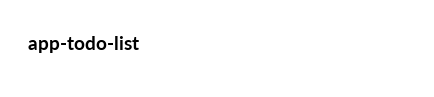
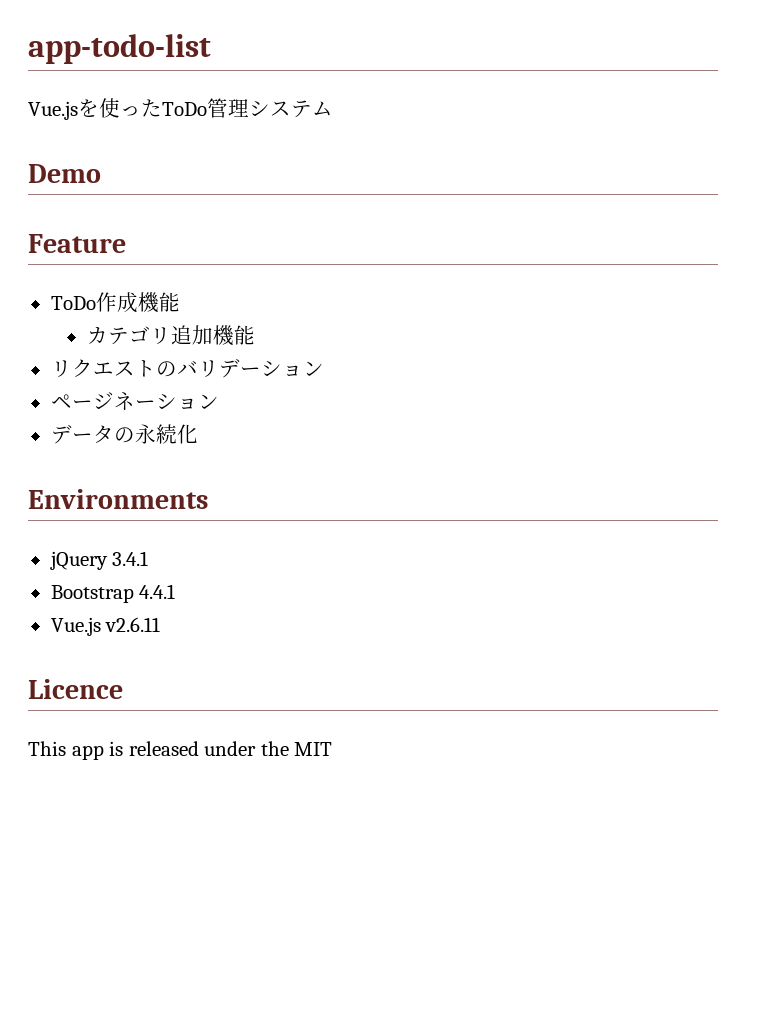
+ Vue.jsを使ったToDo管理システム
+ Demo
+ Feature
+ ToDo作成機能
+ カテゴリ追加機能
+ リクエストのバリデーション
+ ページネーション
+ データの永続化
+ Environments
+ jQuery 3.4.1
+ Bootstrap 4.4.1
+ Vue.js v2.6.11
+ Licence
+ This app is released under the MIT

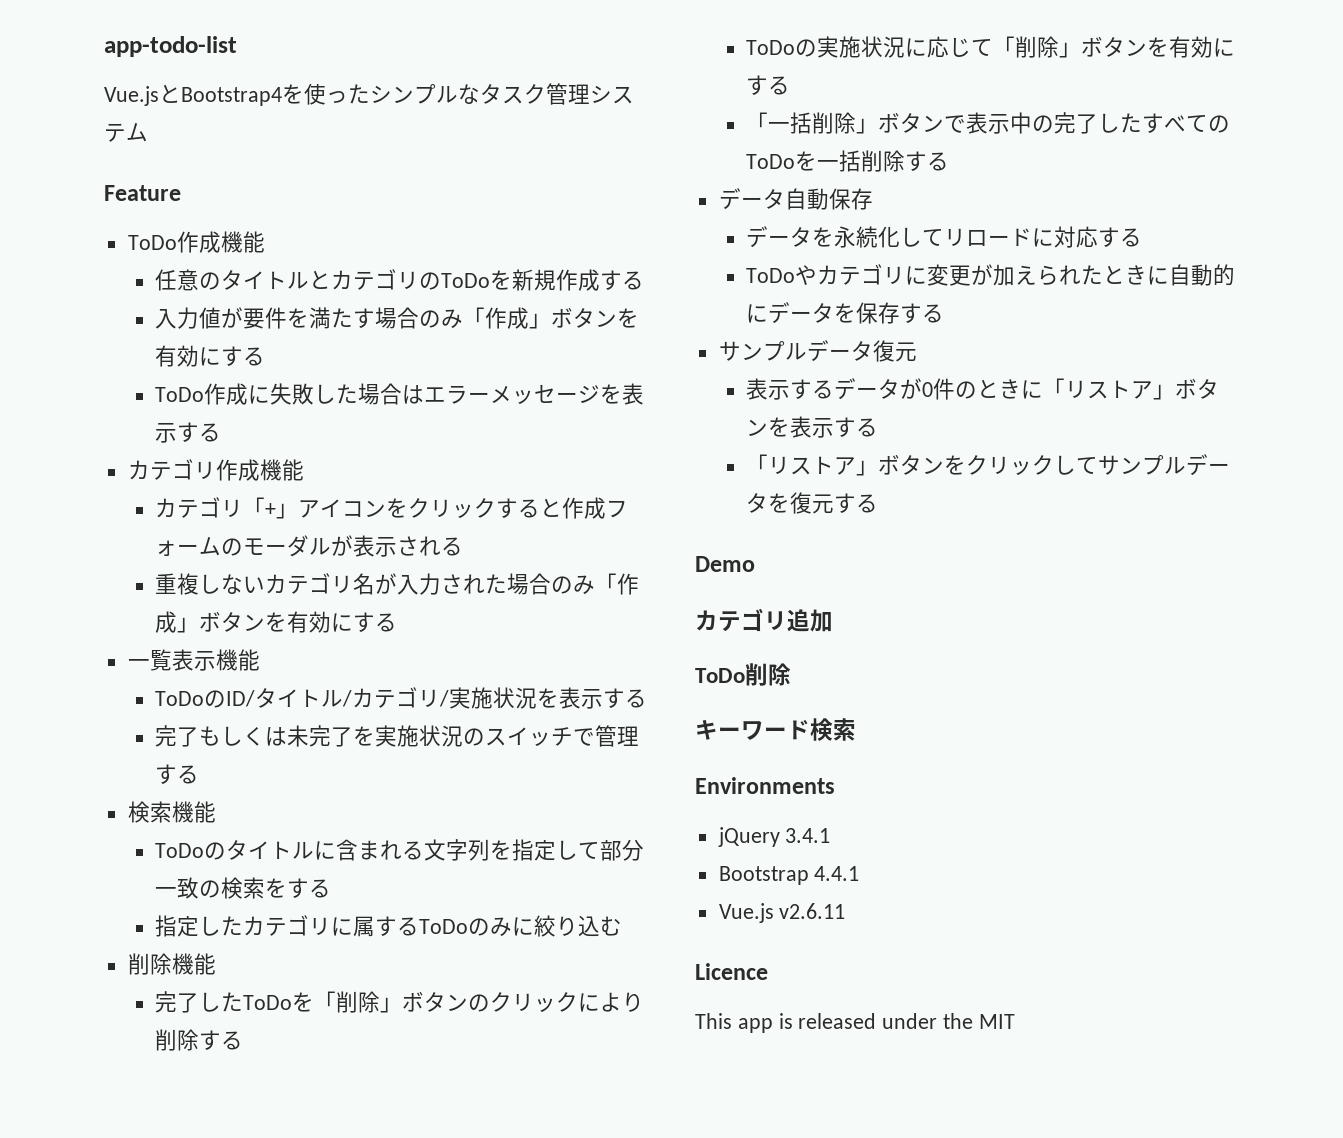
- Vue.jsを使ったToDo管理システム
+ Vue.jsとBootstrap4を使ったシンプルなタスク管理システム
- Demo
- カテゴリ追加機能
- リクエストのバリデーション
- ページネーション
- データの永続化
+ 任意のタイトルとカテゴリのToDoを新規作成する
+ 入力値が要件を満たす場合のみ「作成」ボタンを有効にする
+ ToDo作成に失敗した場合はエラーメッセージを表示する
+ カテゴリ作成機能
+ カテゴリ「+」アイコンをクリックすると作成フォームのモーダルが表示される
+ 重複しないカテゴリ名が入力された場合のみ「作成」ボタンを有効にする
+ 一覧表示機能
+ ToDoのID/タイトル/カテゴリ/実施状況を表示する
+ 完了もしくは未完了を実施状況のスイッチで管理する
+ 検索機能
+ ToDoのタイトルに含まれる文字列を指定して部分一致の検索をする
+ 指定したカテゴリに属するToDoのみに絞り込む
+ 削除機能
+ 完了したToDoを「削除」ボタンのクリックにより削除する
+ ToDoの実施状況に応じて「削除」ボタンを有効にする
+ 「一括削除」ボタンで表示中の完了したすべてのToDoを一括削除する
+ データ自動保存
+ データを永続化してリロードに対応する
+ ToDoやカテゴリに変更が加えられたときに自動的にデータを保存する
+ サンプルデータ復元
+ 表示するデータが0件のときに「リストア」ボタンを表示する
+ 「リストア」ボタンをクリックしてサンプルデータを復元する
+ Demo
+ カテゴリ追加
+ ToDo削除
+ キーワード検索

